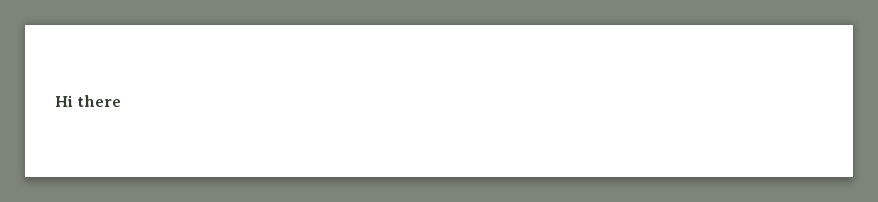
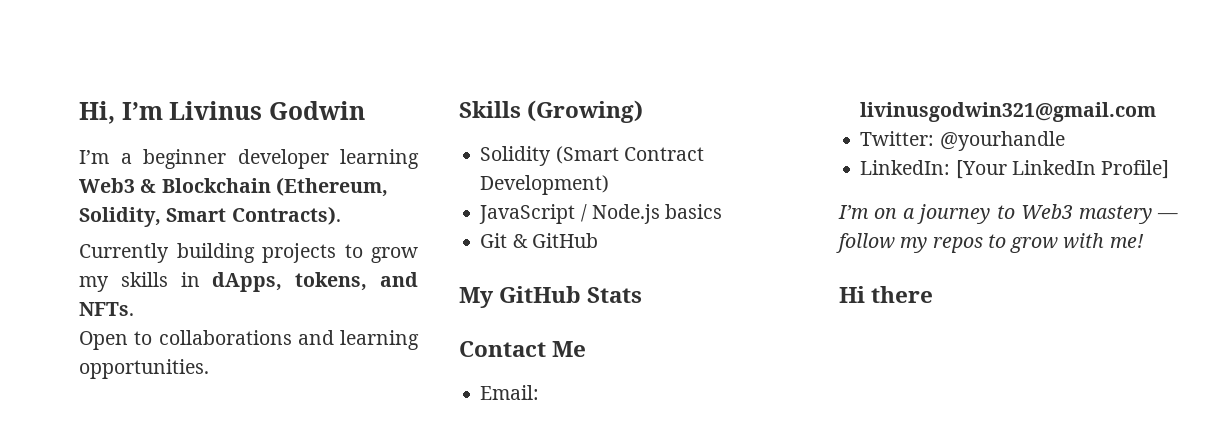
+ Hi, I’m Livinus Godwin
+ I’m a beginner developer learning Web3 & Blockchain (Ethereum, Solidity, Smart Contracts).
+ Currently building projects to grow my skills in dApps, tokens, and NFTs.
+ Open to collaborations and learning opportunities.
+ Skills (Growing)
+ Solidity (Smart Contract Development)
+ JavaScript / Node.js basics
+ Git & GitHub
+ My GitHub Stats
+ Contact Me
+ Email: livinusgodwin321@gmail.com
+ Twitter: @yourhandle
+ LinkedIn: [Your LinkedIn Profile]
+ I’m on a journey to Web3 mastery — follow my repos to grow with me!

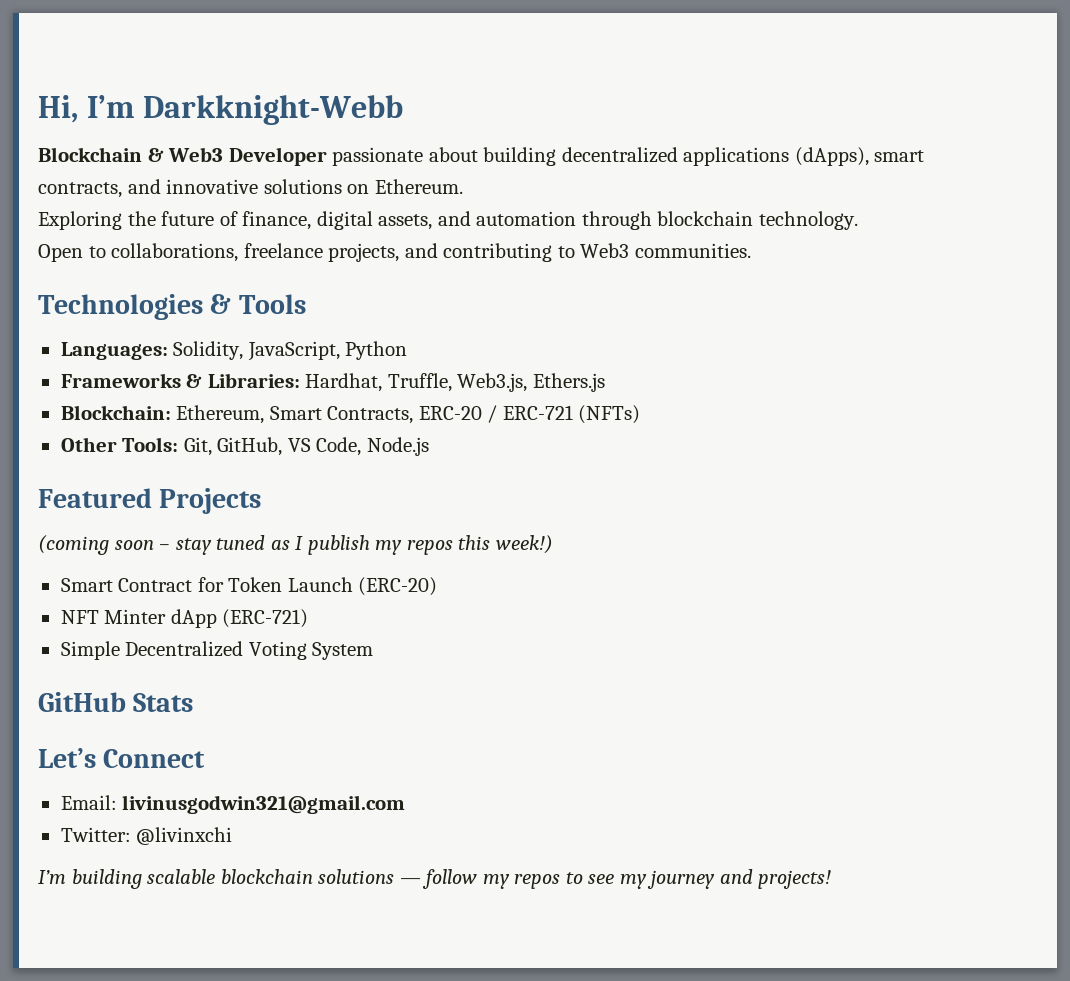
- Hi, I’m Livinus Godwin
- I’m a beginner developer learning Web3 & Blockchain (Ethereum, Solidity, Smart Contracts).
- Currently building projects to grow my skills in dApps, tokens, and NFTs.
- Open to collaborations and learning opportunities.
- Skills (Growing)
- Solidity (Smart Contract Development)
- JavaScript / Node.js basics
- Git & GitHub
- My GitHub Stats
+ Hi, I’m Darkknight-Webb
+ Blockchain & Web3 Developer passionate about building decentralized applications (dApps), smart contracts, and innovative solutions on Ethereum.
+ Exploring the future of finance, digital assets, and automation through blockchain technology.
+ Open to collaborations, freelance projects, and contributing to Web3 communities.
+ Technologies & Tools
+ Languages: Solidity, JavaScript, Python
+ Frameworks & Libraries: Hardhat, Truffle, Web3.js, Ethers.js
+ Blockchain: Ethereum, Smart Contracts, ERC-20 / ERC-721 (NFTs)
+ Other Tools: Git, GitHub, VS Code, Node.js
+ Featured Projects
+ (coming soon – stay tuned as I publish my repos this week!)
+ Smart Contract for Token Launch (ERC-20)
+ NFT Minter dApp (ERC-721)
+ Simple Decentralized Voting System
+ GitHub Stats
- Contact Me
+ Let’s Connect
- Twitter: @yourhandle
- LinkedIn: [Your LinkedIn Profile]
- I’m on a journey to Web3 mastery — follow my repos to grow with me!
- Hi there
+ Twitter: @livinxchi
+ I’m building scalable blockchain solutions — follow my repos to see my journey and projects!

